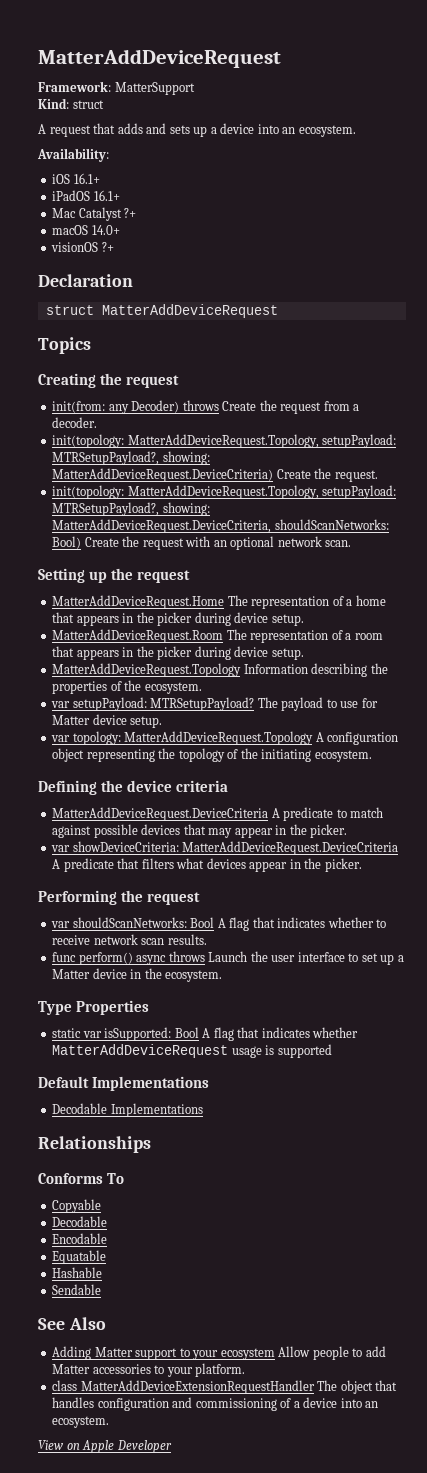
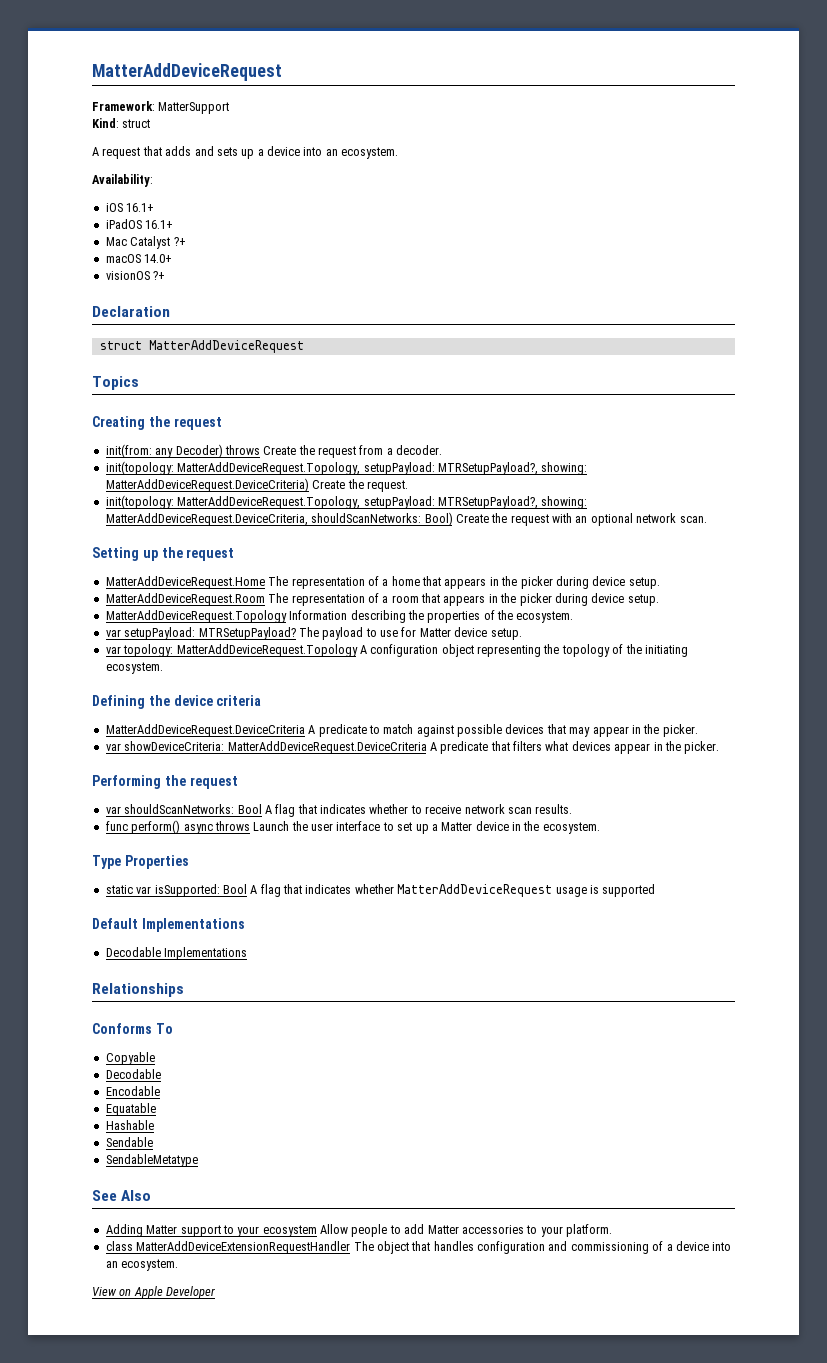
+ SendableMetatype

